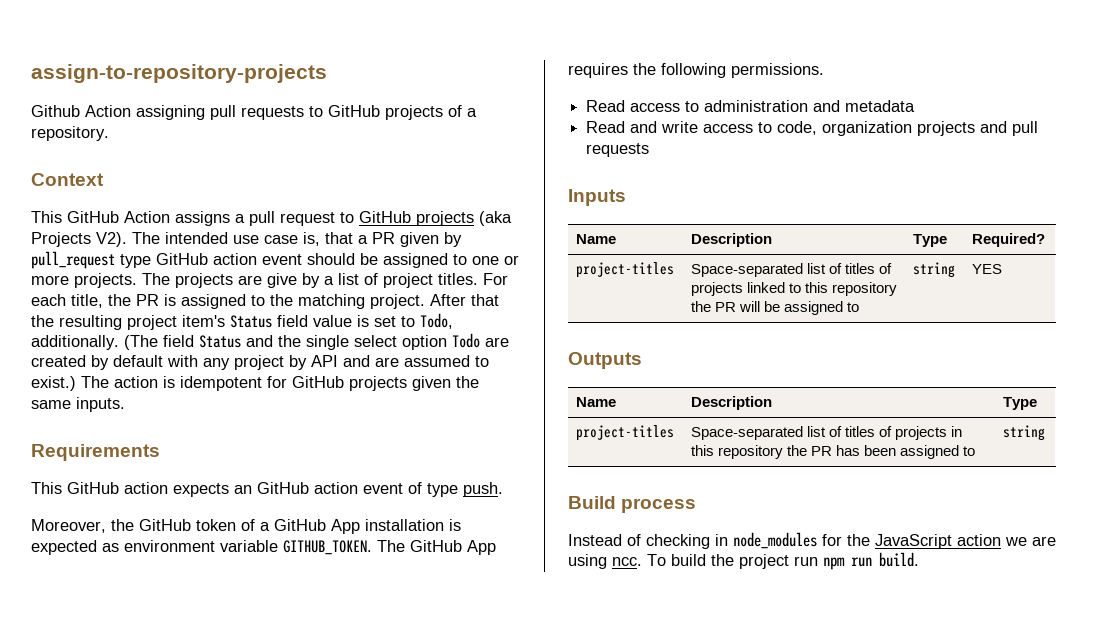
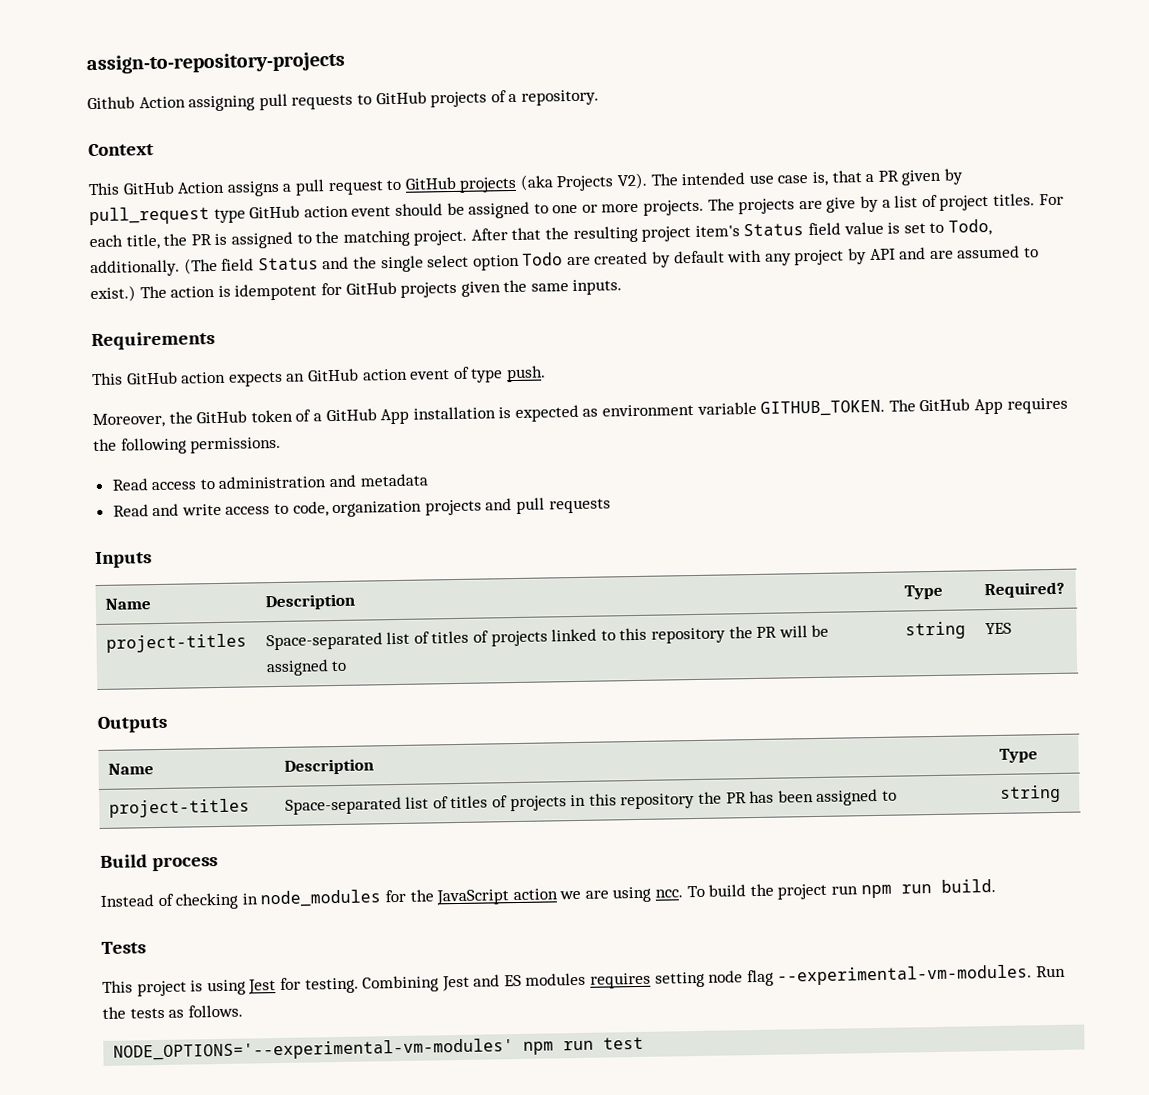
+ Tests
+ This project is using Jest for testing. Combining Jest and ES modules requires setting node flag --experimental-vm-modules. Run the tests as follows.
+ NODE_OPTIONS='--experimental-vm-modules' npm run test

